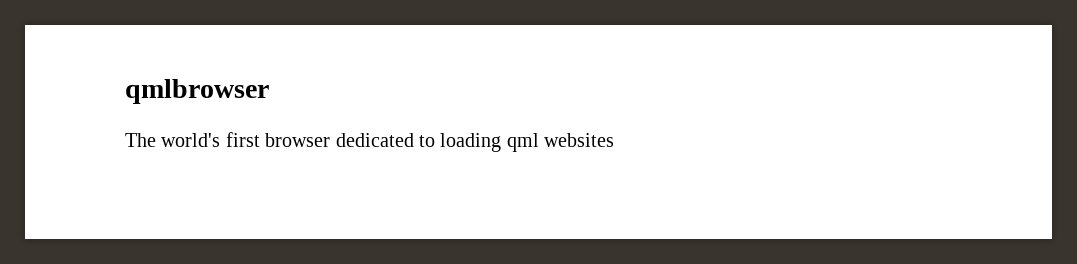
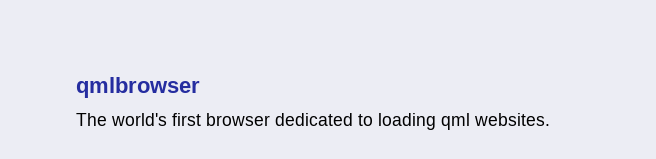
- The world's first browser dedicated to loading qml websites
+ The world's first browser dedicated to loading qml websites.

